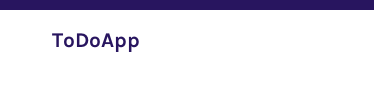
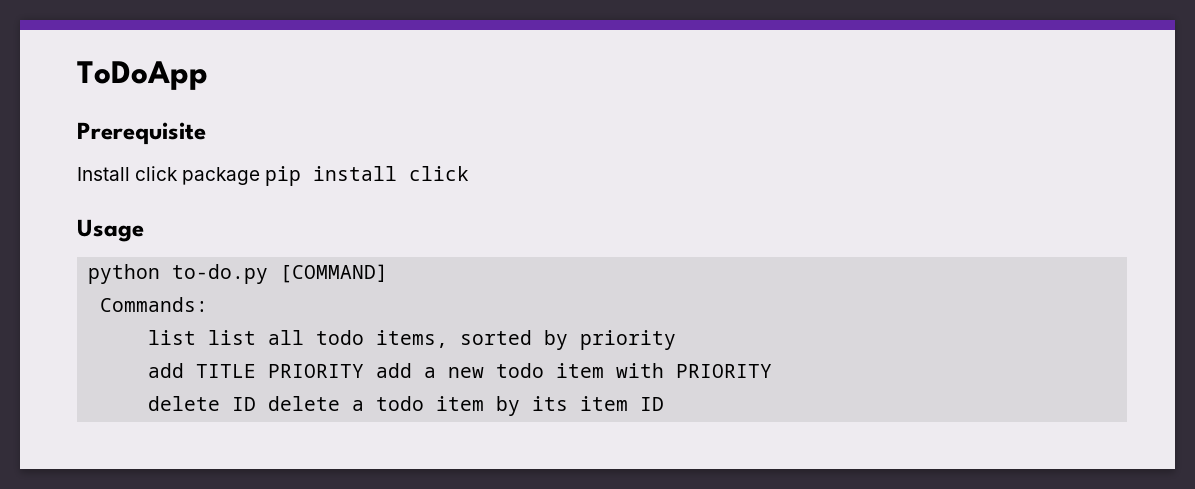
+ Prerequisite
+ Install click package pip install click
+ Usage
+ python to-do.py [COMMAND]
+ Commands:
+ list list all todo items, sorted by priority
+ add TITLE PRIORITY add a new todo item with PRIORITY
+ delete ID delete a todo item by its item ID

